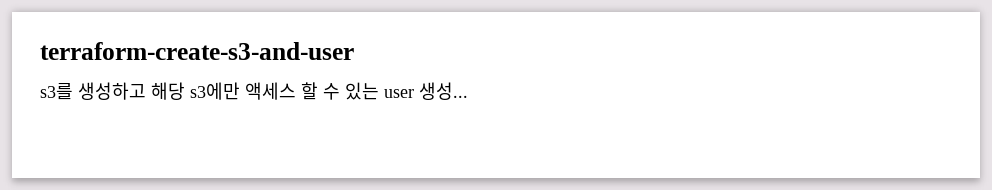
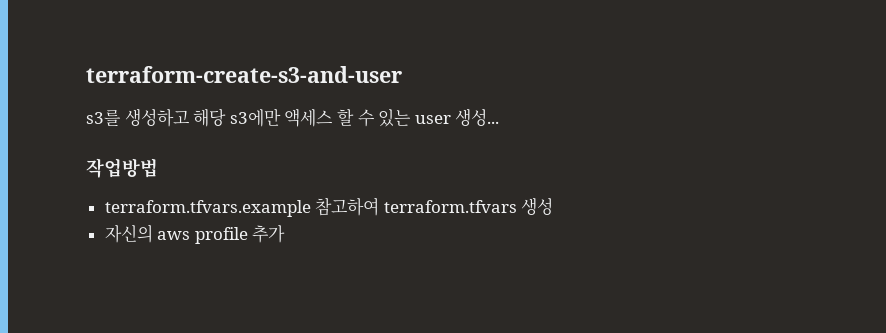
+ 작업방법
+ terraform.tfvars.example 참고하여 terraform.tfvars 생성
+ 자신의 aws profile 추가

